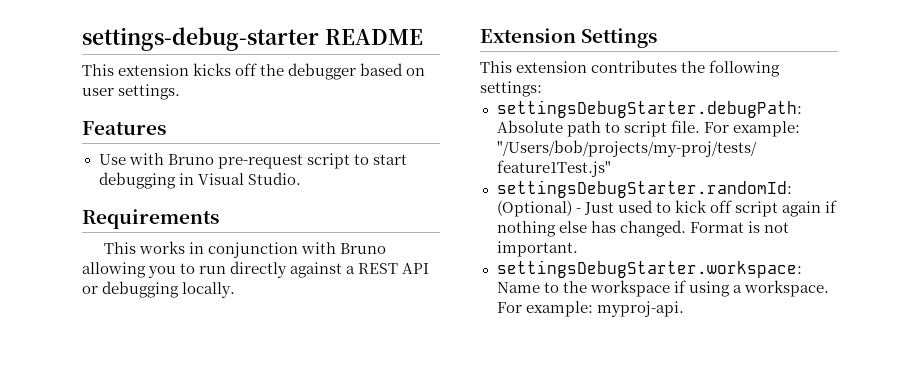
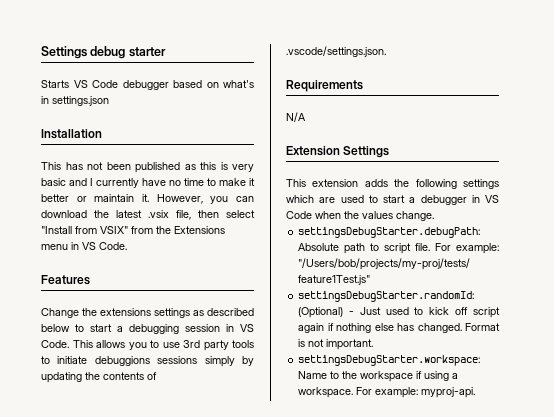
- settings-debug-starter README
- This extension kicks off the debugger based on user settings.
+ Settings debug starter
+ Starts VS Code debugger based on what's in settings.json
+ Installation
+ This has not been published as this is very basic and I currently have no time to make it better or maintain it. However, you can download the latest .vsix file, then select "Install from VSIX" from the Extensions menu in VS Code.
  Features
- Use with Bruno pre-request script to start debugging in Visual Studio.
+ Change the extensions settings as described below to start a debugging session in VS Code. This allows you to use 3rd party tools to initiate debuggions sessions simply by updating the contents of .vscode/settings.json.
  Requirements
- This works in conjunction with Bruno allowing you to run directly against a REST API or debugging locally.
+ N/A
- This extension contributes the following settings:
+ This extension adds the following settings which are used to start a debugger in VS Code when the values change.

